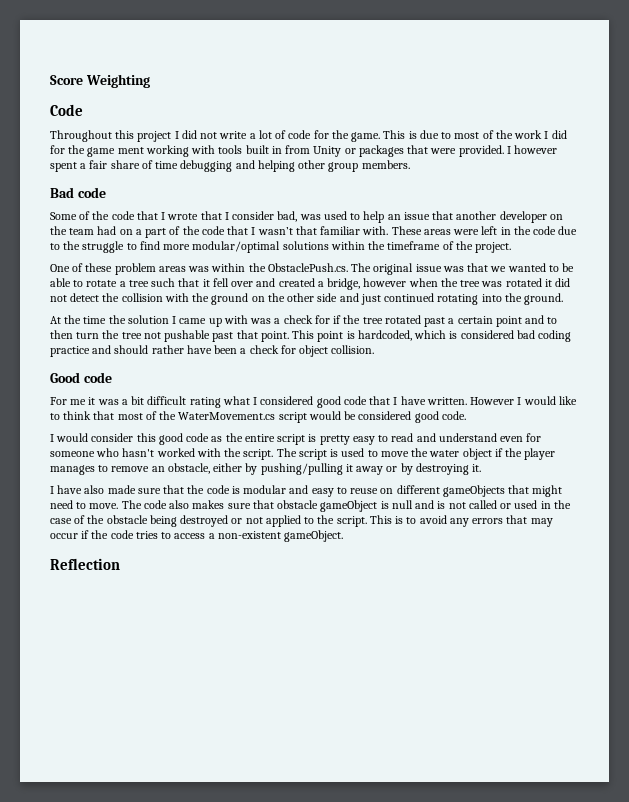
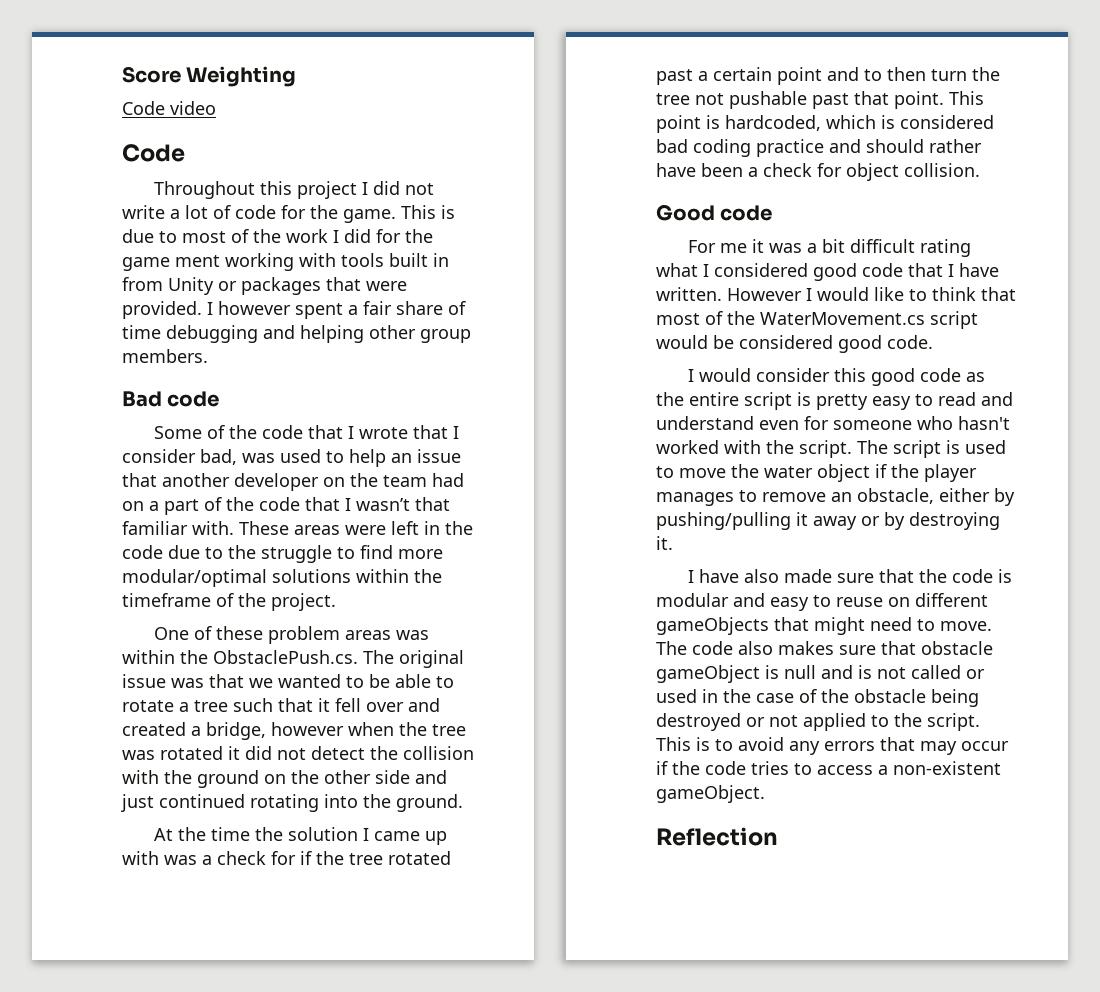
+ Code video

